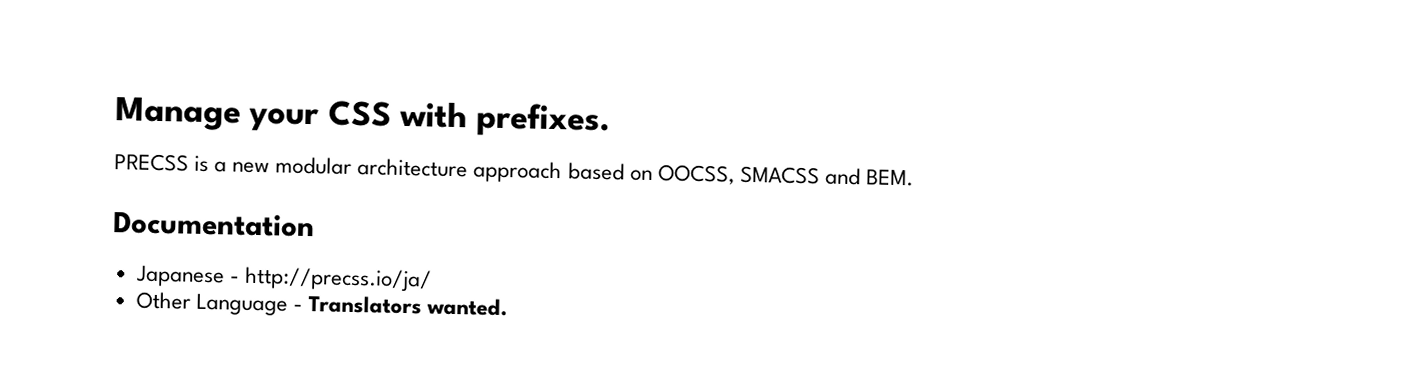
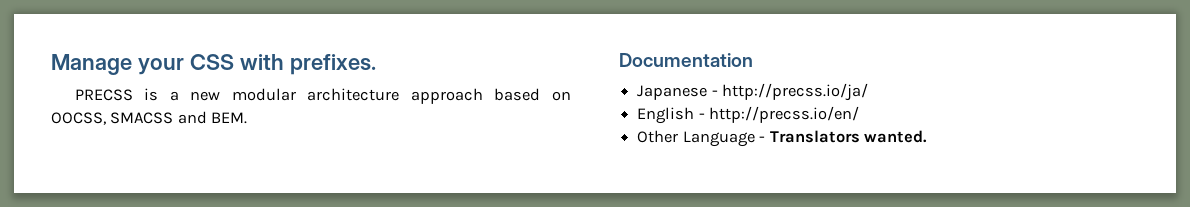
+ English - http://precss.io/en/

